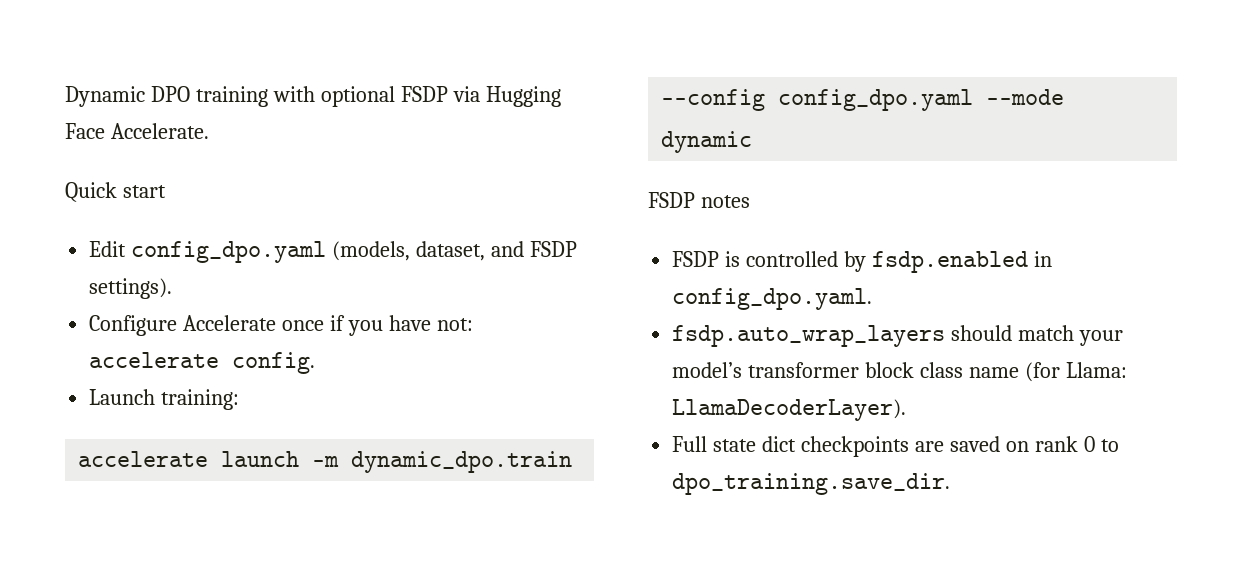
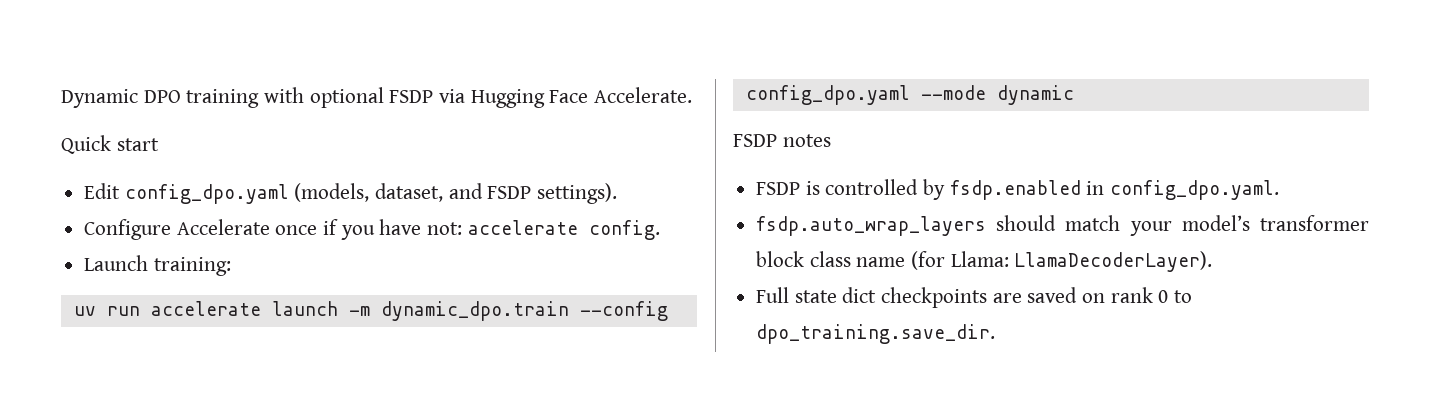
- accelerate launch -m dynamic_dpo.train --config config_dpo.yaml --mode dynamic
+ uv run accelerate launch -m dynamic_dpo.train --config config_dpo.yaml --mode dynamic

